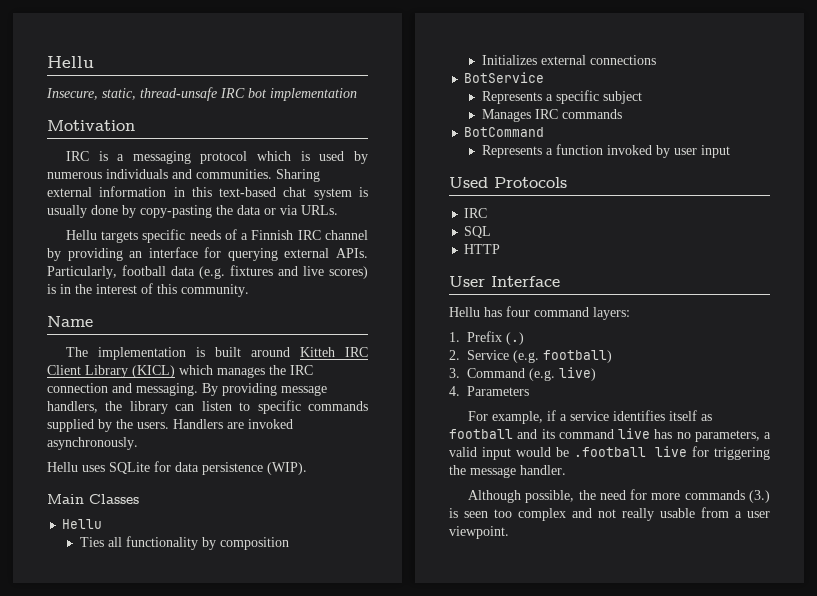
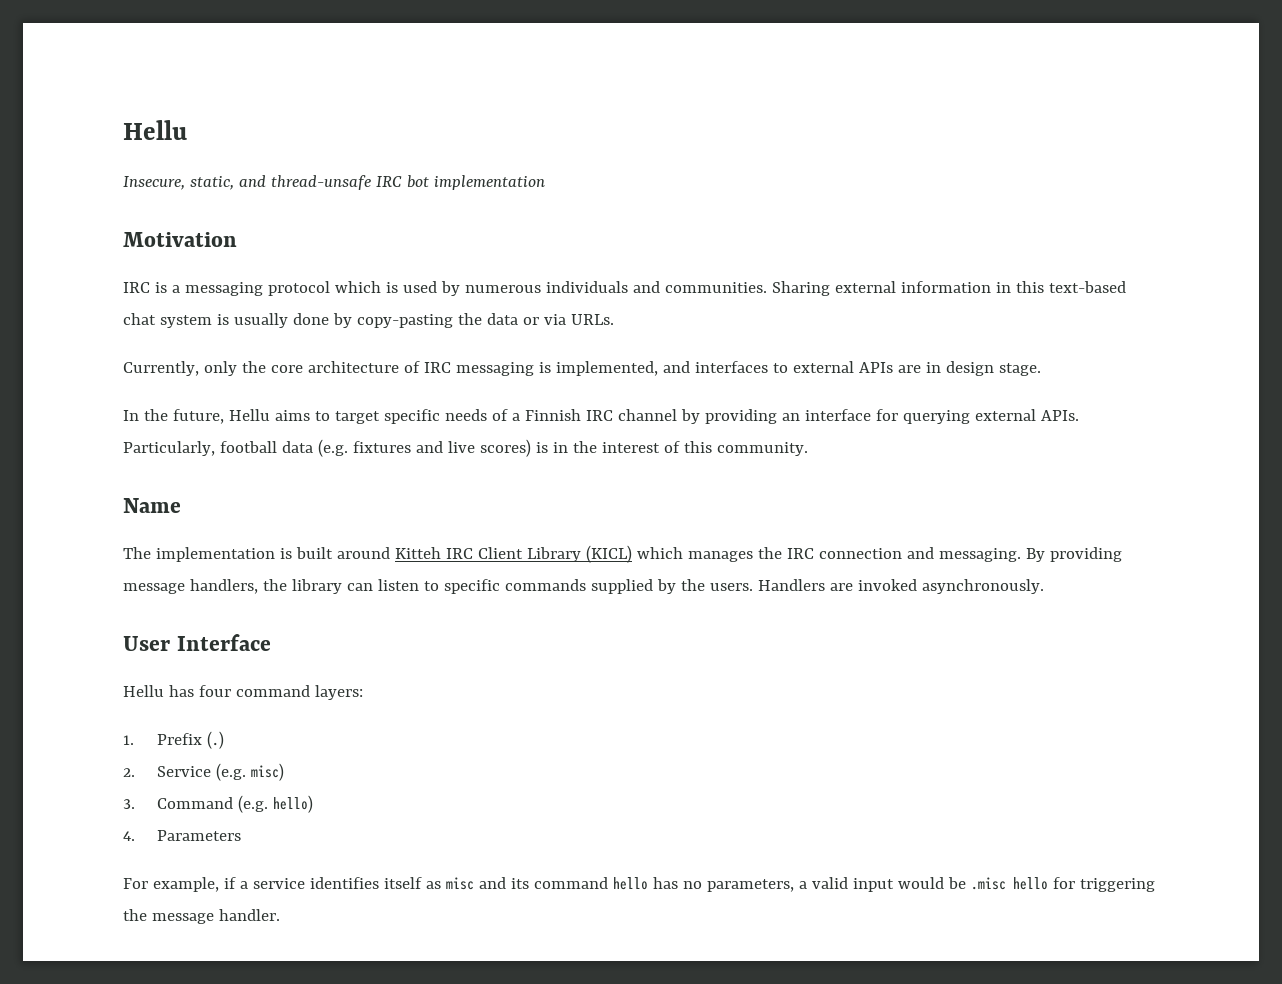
- Insecure, static, thread-unsafe IRC bot implementation
+ Insecure, static, and thread-unsafe IRC bot implementation
- Hellu targets specific needs of a Finnish IRC channel by providing an interface for querying external APIs.
+ Currently, only the core architecture of IRC messaging is implemented, and interfaces to external APIs are in design stage.
+ In the future, Hellu aims to target specific needs of a Finnish IRC channel by providing an interface for querying external APIs.
- Hellu uses SQLite for data persistence (WIP).
- Main Classes
- Hellu
- Ties all functionality by composition
- Initializes external connections
- BotService
- Represents a specific subject
- Manages IRC commands
- BotCommand
- Represents a function invoked by user input
- Used Protocols
- IRC
- SQL
- HTTP
- 2. Service (e.g. football)
+ 2. Service (e.g. misc)
- 3. Command (e.g. live)
+ 3. Command (e.g. hello)
- For example, if a service identifies itself as football and its command live has no parameters, a valid input would be .football live for triggering the message handler.
+ For example, if a service identifies itself as misc and its command hello has no parameters, a valid input would be .misc hello for triggering the message handler.
- Although possible, the need for more commands (3.) is seen too complex and not really usable from a user viewpoint.

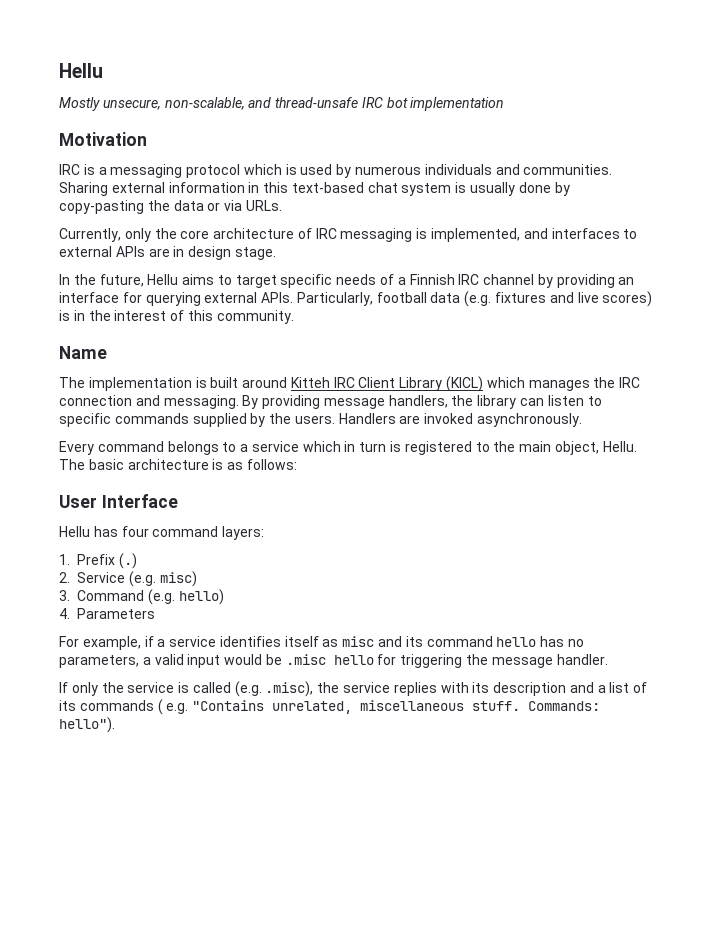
- Insecure, static, and thread-unsafe IRC bot implementation
+ Mostly unsecure, non-scalable, and thread-unsafe IRC bot implementation
+ Every command belongs to a service which in turn is registered to the main object, Hellu. The basic architecture is as follows:
+ If only the service is called (e.g. .misc), the service replies with its description and a list of its commands ( e.g. "Contains unrelated, miscellaneous stuff. Commands: hello").

